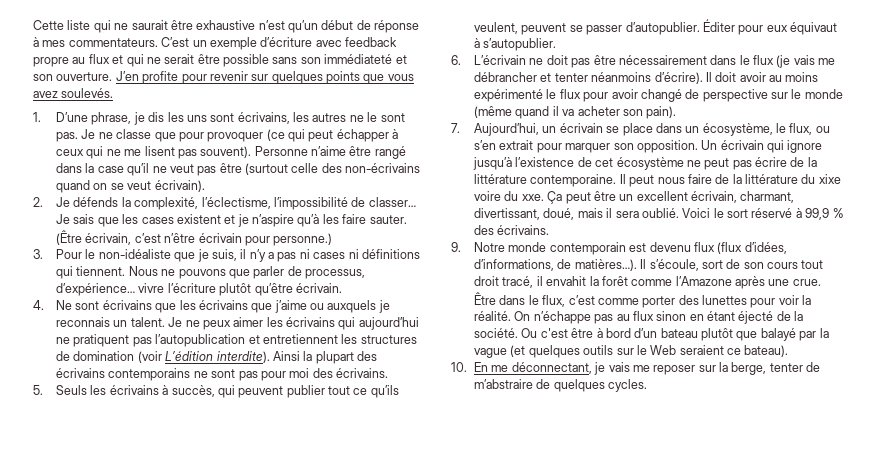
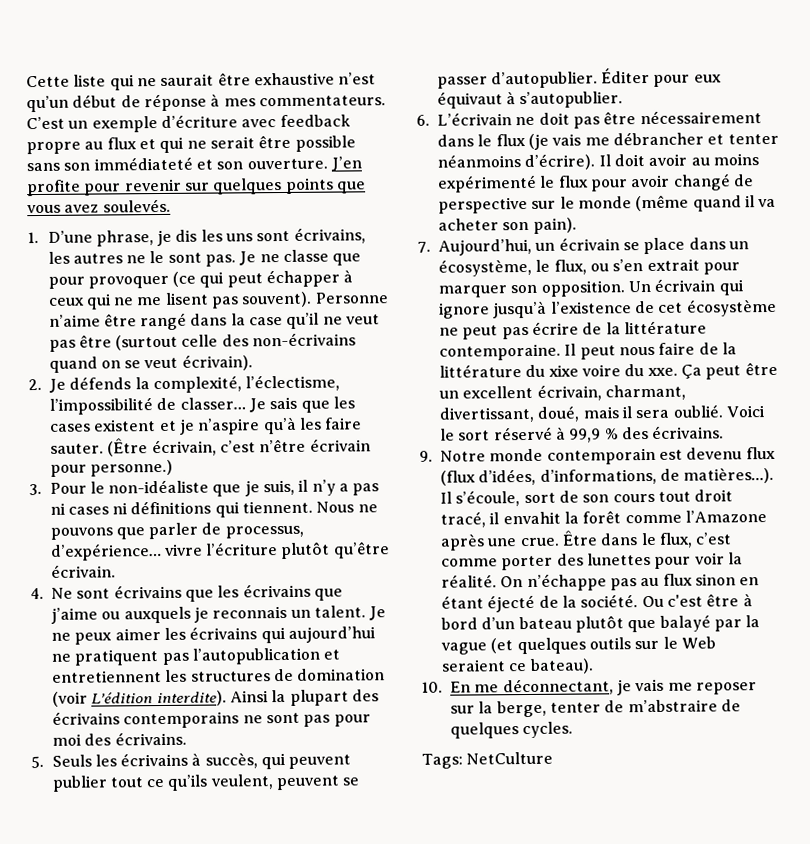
+ Tags: NetCulture

